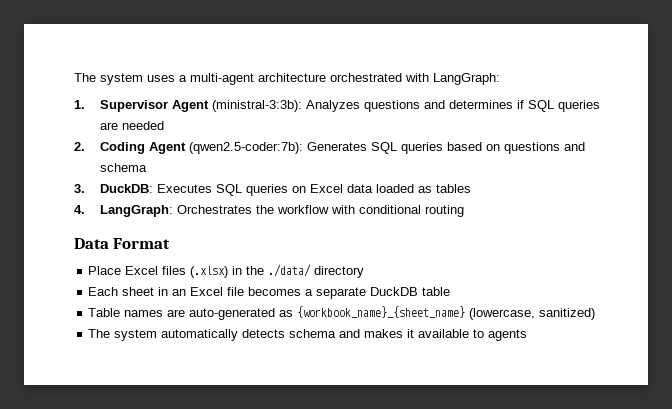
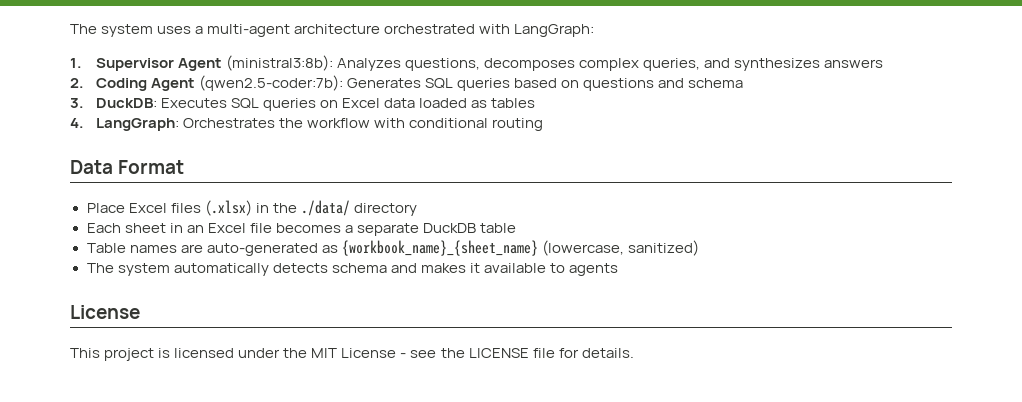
- 1. Supervisor Agent (ministral-3:3b): Analyzes questions and determines if SQL queries are needed
+ 1. Supervisor Agent (ministral3:8b): Analyzes questions, decomposes complex queries, and synthesizes answers
  The system automatically detects schema and makes it available to agents
+ License
+ This project is licensed under the MIT License - see the LICENSE file for details.

